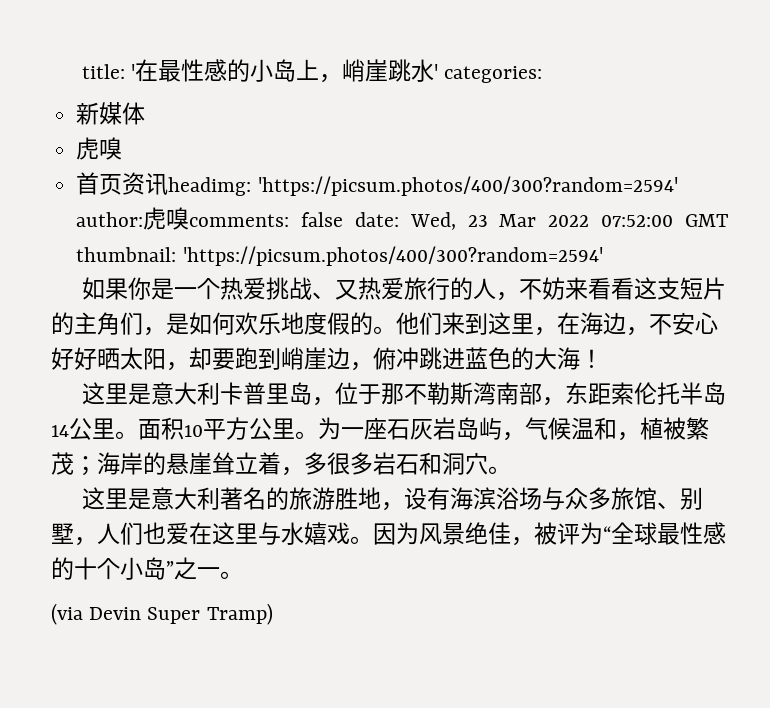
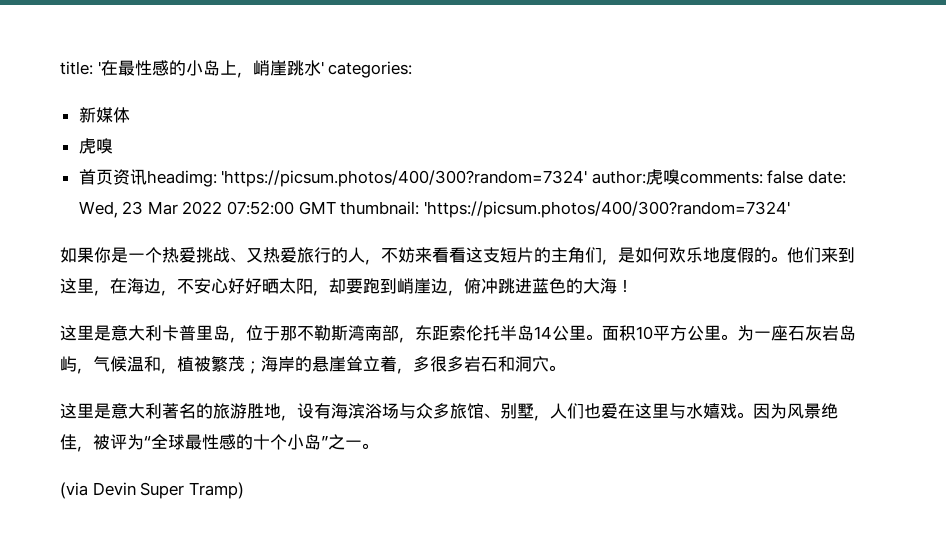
- 首页资讯headimg: 'https://picsum.photos/400/300?random=2594' author:虎嗅comments: false date: Wed, 23 Mar 2022 07:52:00 GMT thumbnail: 'https://picsum.photos/400/300?random=2594'
+ 首页资讯headimg: 'https://picsum.photos/400/300?random=7324' author:虎嗅comments: false date: Wed, 23 Mar 2022 07:52:00 GMT thumbnail: 'https://picsum.photos/400/300?random=7324'

